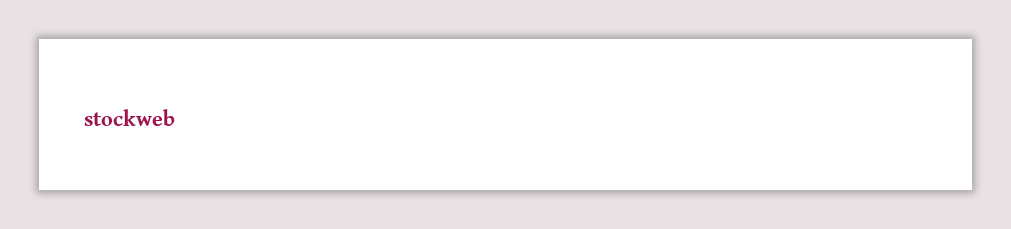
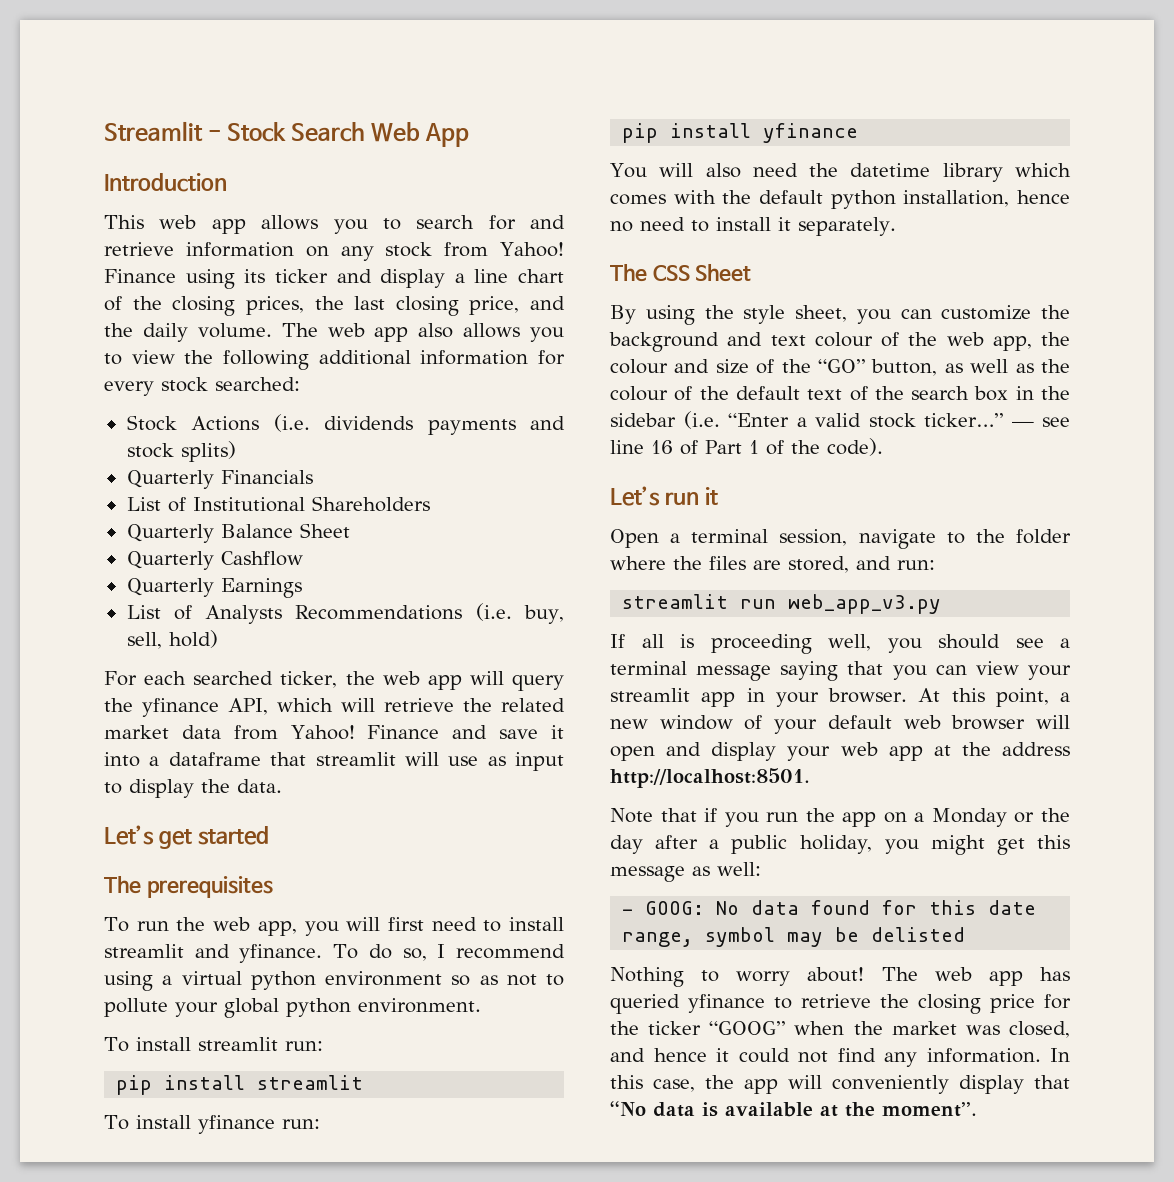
- stockweb
+ Streamlit - Stock Search Web App
+ Introduction
+ This web app allows you to search for and retrieve information on any stock from Yahoo! Finance using its ticker and display a line chart of the closing prices, the last closing price, and the daily volume. The web app also allows you to view the following additional information for every stock searched:
+ Stock Actions (i.e. dividends payments and stock splits)
+ Quarterly Financials
+ List of Institutional Shareholders
+ Quarterly Balance Sheet
+ Quarterly Cashflow
+ Quarterly Earnings
+ List of Analysts Recommendations (i.e. buy, sell, hold)
+ For each searched ticker, the web app will query the yfinance API, which will retrieve the related market data from Yahoo! Finance and save it into a dataframe that streamlit will use as input to display the data.
+ Let’s get started
+ The prerequisites
+ To run the web app, you will first need to install streamlit and yfinance. To do so, I recommend using a virtual python environment so as not to pollute your global python environment.
+ To install streamlit run:
+ pip install streamlit
+ To install yfinance run:
+ pip install yfinance
+ You will also need the datetime library which comes with the default python installation, hence no need to install it separately.
+ The CSS Sheet
+ By using the style sheet, you can customize the background and text colour of the web app, the colour and size of the “GO” button, as well as the colour of the default text of the search box in the sidebar (i.e. “Enter a valid stock ticker…” — see line 16 of Part 1 of the code).
+ Let’s run it
+ Open a terminal session, navigate to the folder where the files are stored, and run:
+ streamlit run web_app_v3.py
+ If all is proceeding well, you should see a terminal message saying that you can view your streamlit app in your browser. At this point, a new window of your default web browser will open and display your web app at the address http://localhost:8501.
+ Note that if you run the app on a Monday or the day after a public holiday, you might get this message as well:
+ - GOOG: No data found for this date range, symbol may be delisted
+ Nothing to worry about! The web app has queried yfinance to retrieve the closing price for the ticker “GOOG” when the market was closed, and hence it could not find any information. In this case, the app will conveniently display that “No data is available at the moment”.

